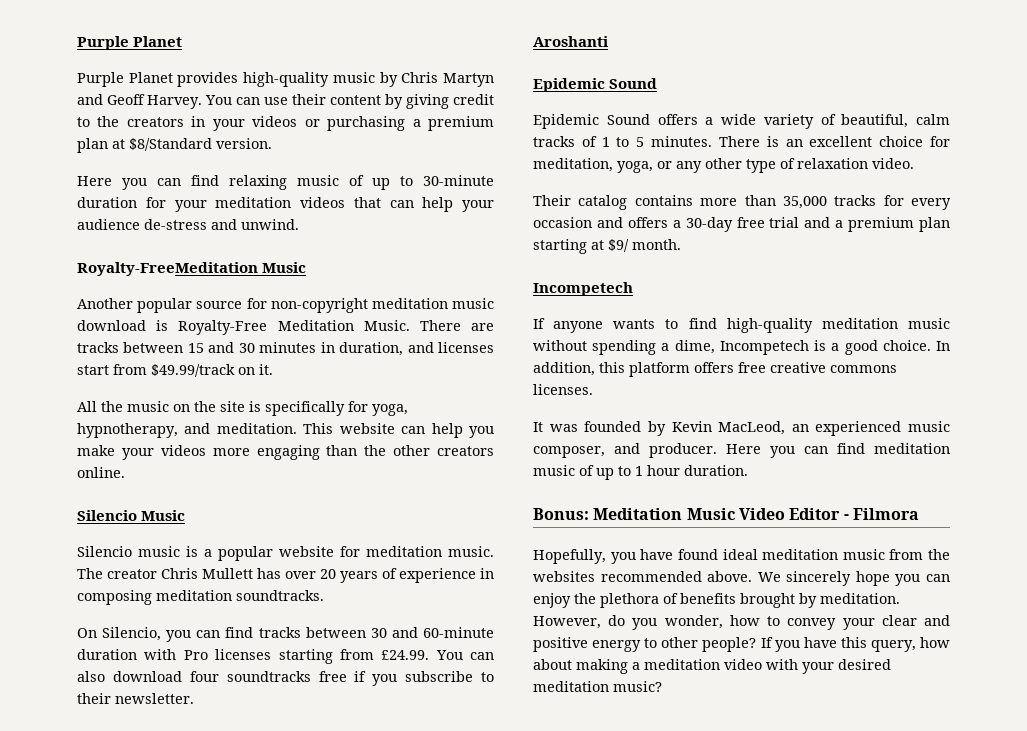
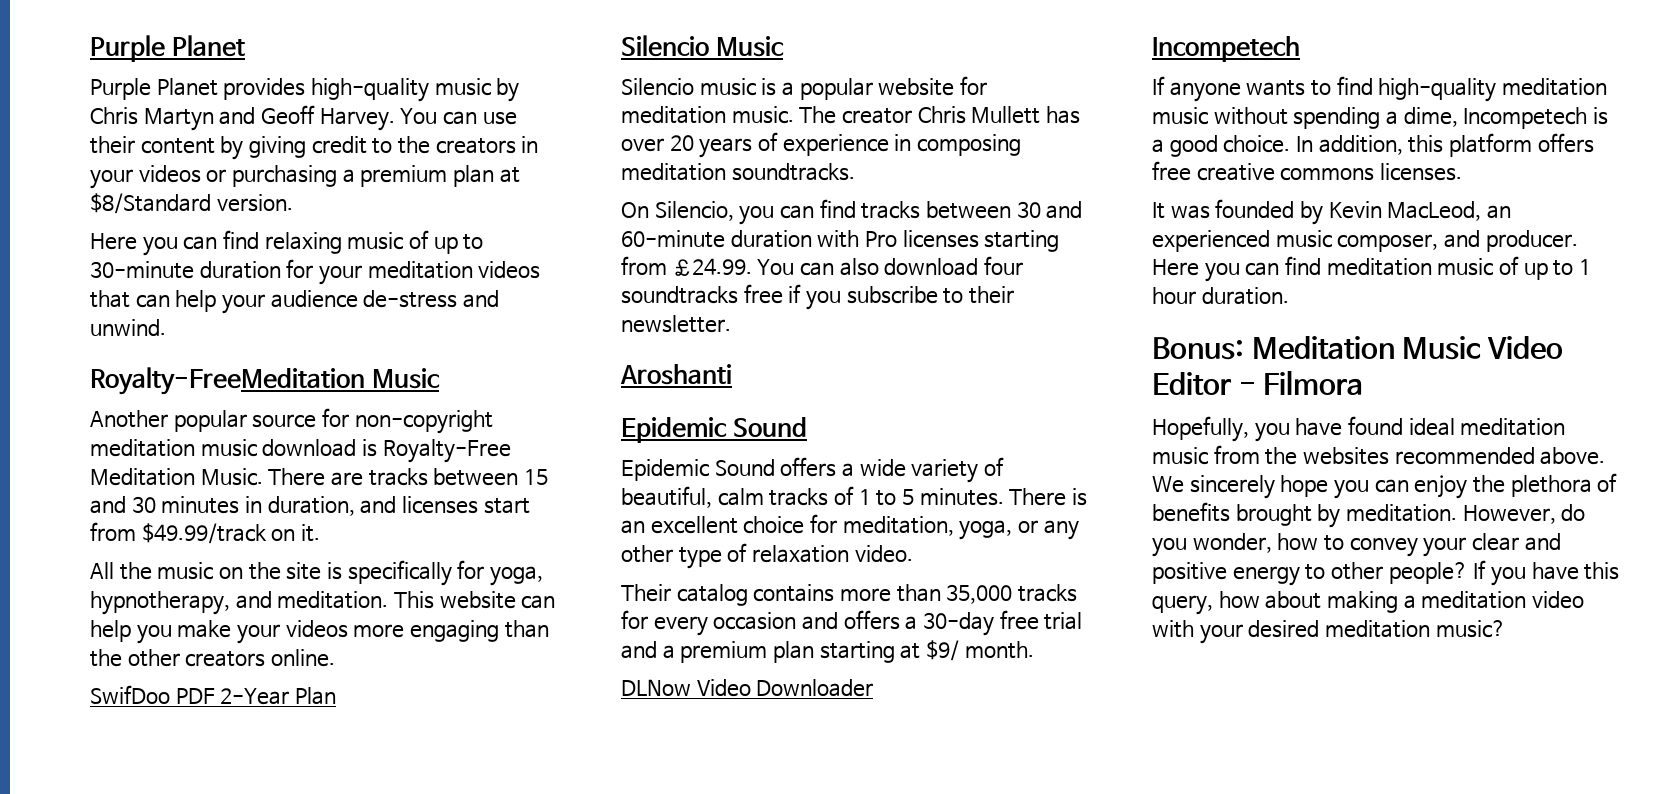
+ SwifDoo PDF 2-Year Plan
+ DLNow Video Downloader

